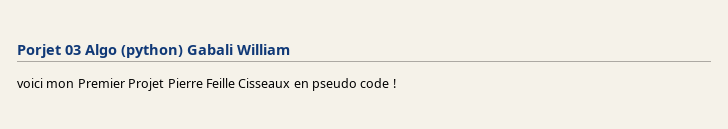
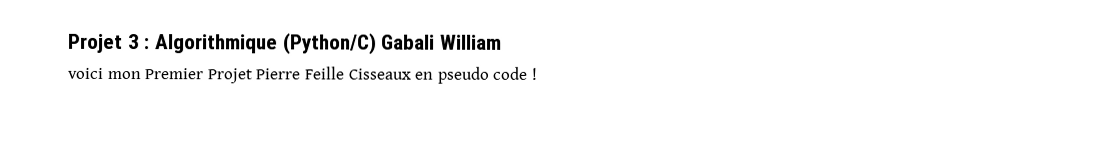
- Porjet 03 Algo (python) Gabali William
+ Projet 3 : Algorithmique (Python/C) Gabali William

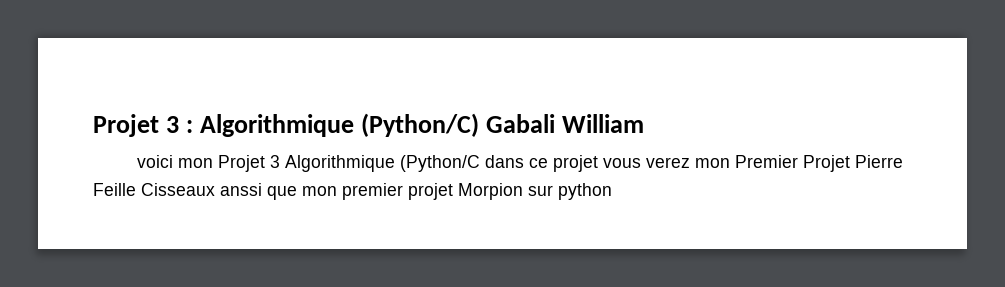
- voici mon Premier Projet Pierre Feille Cisseaux en pseudo code !
+ voici mon Projet 3 Algorithmique (Python/C dans ce projet vous verez mon Premier Projet Pierre Feille Cisseaux anssi que mon premier projet Morpion sur python

